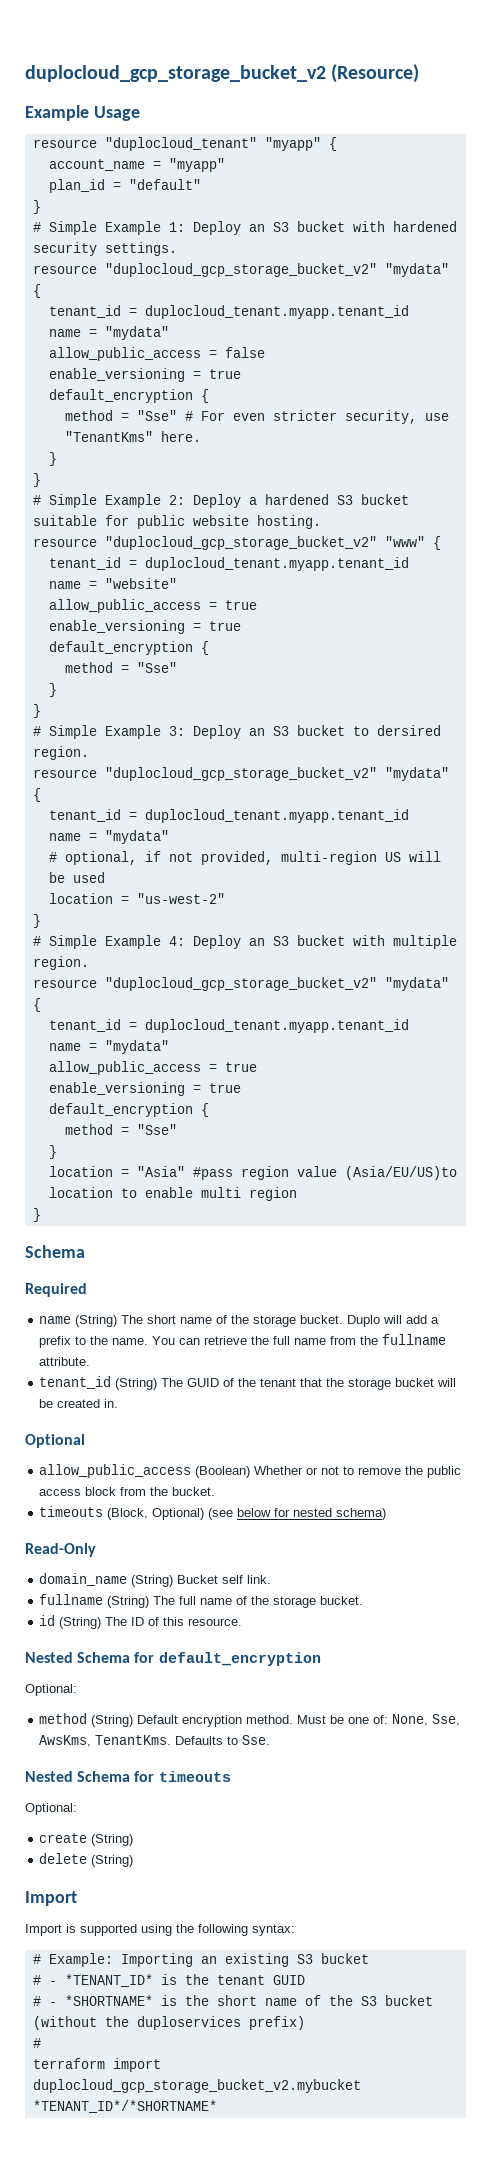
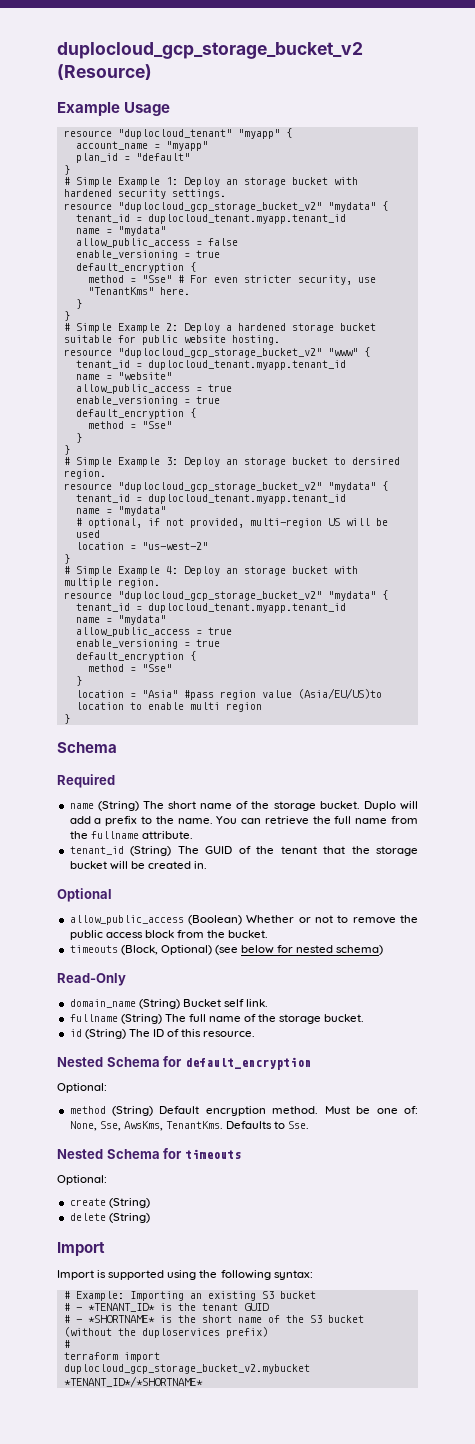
- # Simple Example 1: Deploy an S3 bucket with hardened security settings.
+ # Simple Example 1: Deploy an storage bucket with hardened security settings.
- # Simple Example 2: Deploy a hardened S3 bucket suitable for public website hosting.
+ # Simple Example 2: Deploy a hardened storage bucket suitable for public website hosting.
- # Simple Example 3: Deploy an S3 bucket to dersired region.
+ # Simple Example 3: Deploy an storage bucket to dersired region.
- # Simple Example 4: Deploy an S3 bucket with multiple region.
+ # Simple Example 4: Deploy an storage bucket with multiple region.

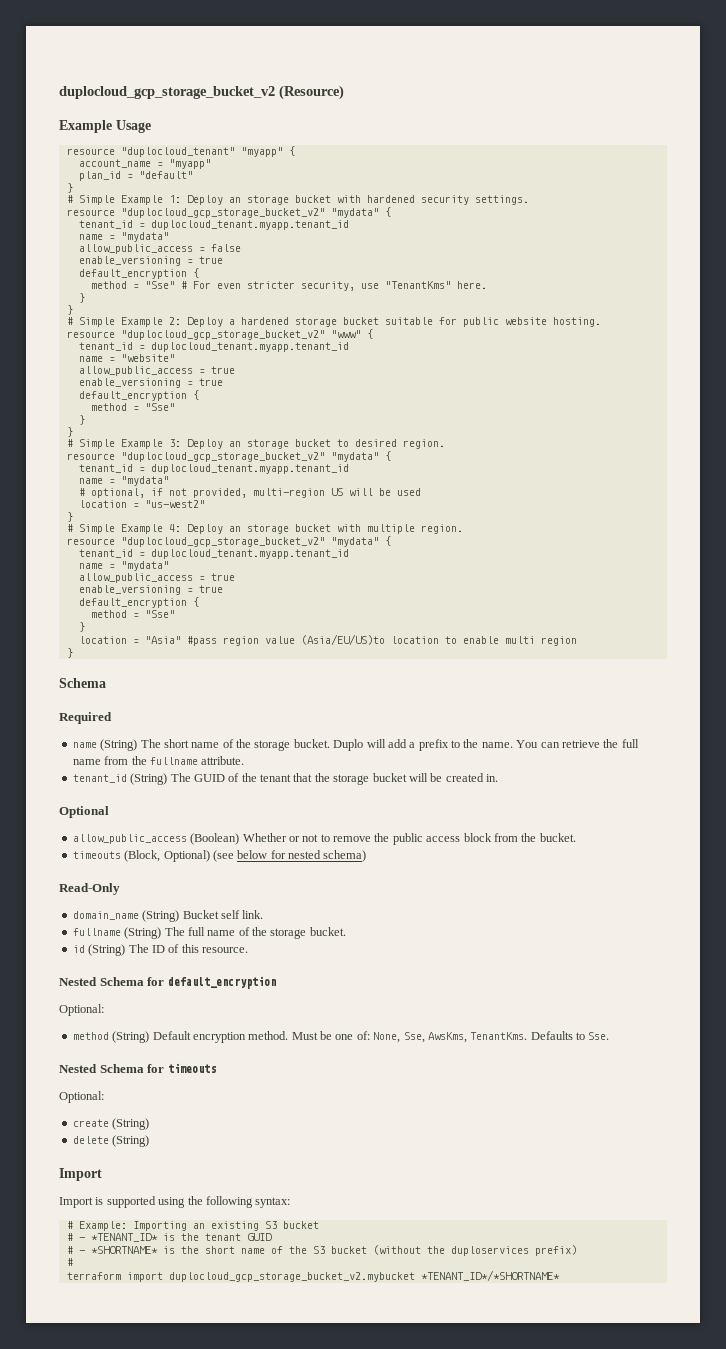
- # Simple Example 3: Deploy an storage bucket to dersired region.
+ # Simple Example 3: Deploy an storage bucket to desired region.
- location = "us-west-2"
+ location = "us-west2"

